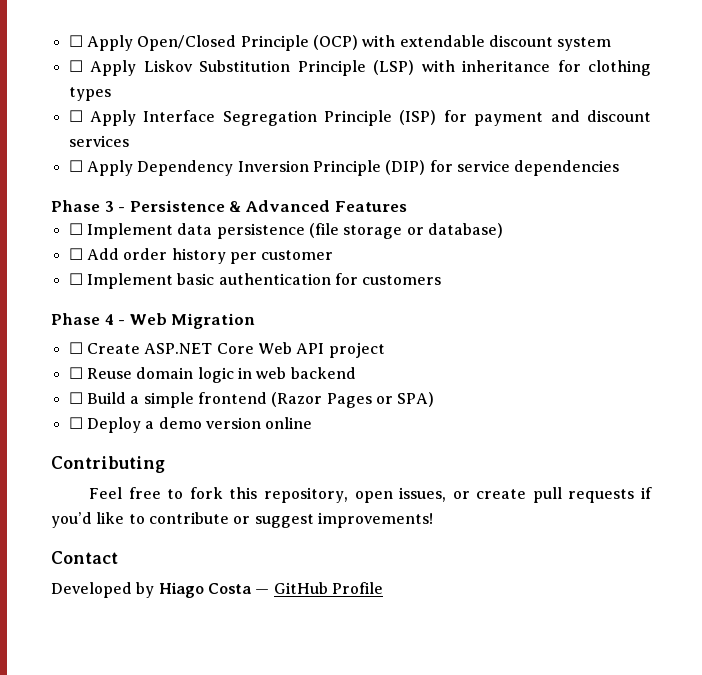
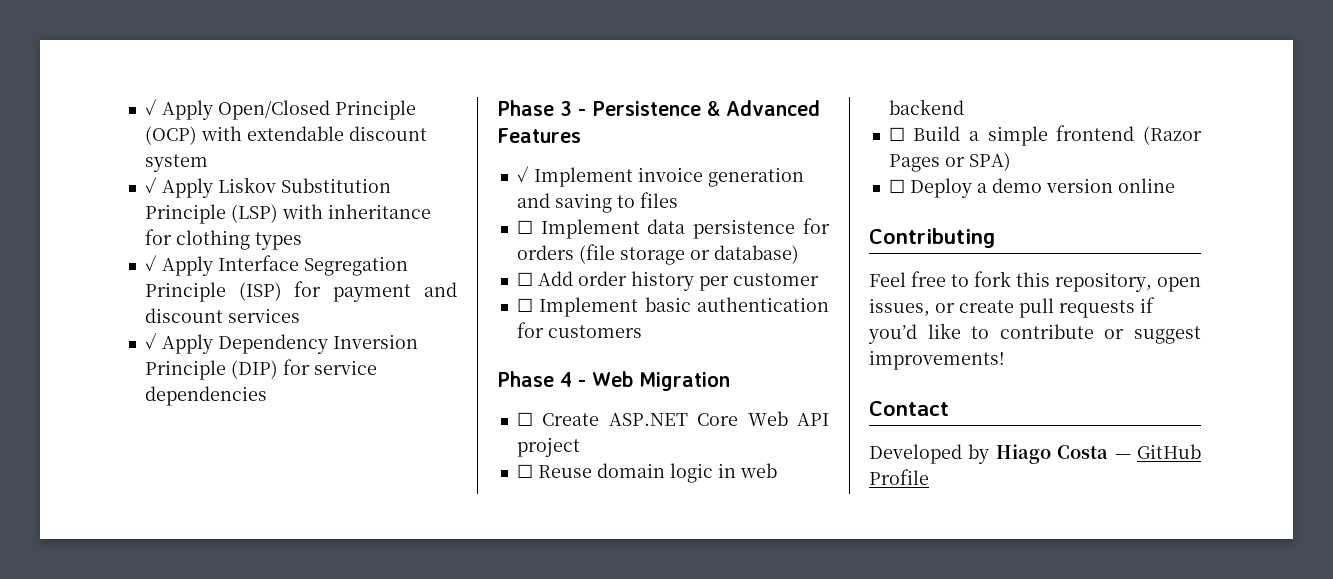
- ☐ Apply Open/Closed Principle (OCP) with extendable discount system
+ ✓ Apply Open/Closed Principle (OCP) with extendable discount system
- ☐ Apply Liskov Substitution Principle (LSP) with inheritance for clothing types
+ ✓ Apply Liskov Substitution Principle (LSP) with inheritance for clothing types
- ☐ Apply Interface Segregation Principle (ISP) for payment and discount services
+ ✓ Apply Interface Segregation Principle (ISP) for payment and discount services
- ☐ Apply Dependency Inversion Principle (DIP) for service dependencies
+ ✓ Apply Dependency Inversion Principle (DIP) for service dependencies
+ ✓ Implement invoice generation and saving to files
- ☐ Implement data persistence (file storage or database)
+ ☐ Implement data persistence for orders (file storage or database)

